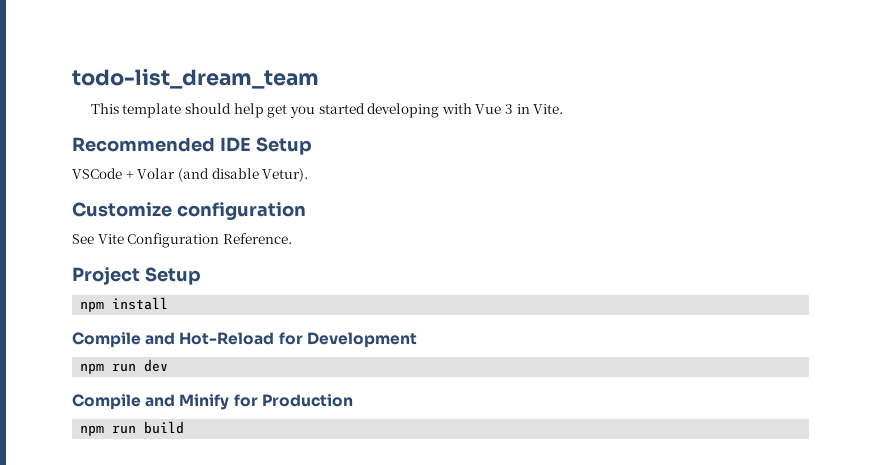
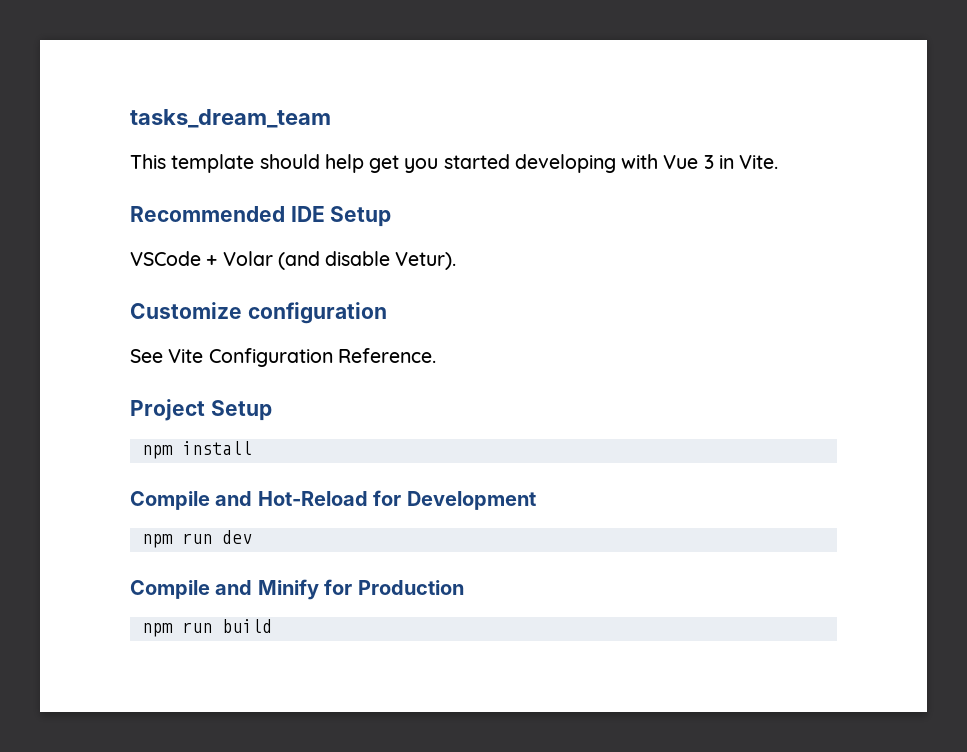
- todo-list_dream_team
+ tasks_dream_team

